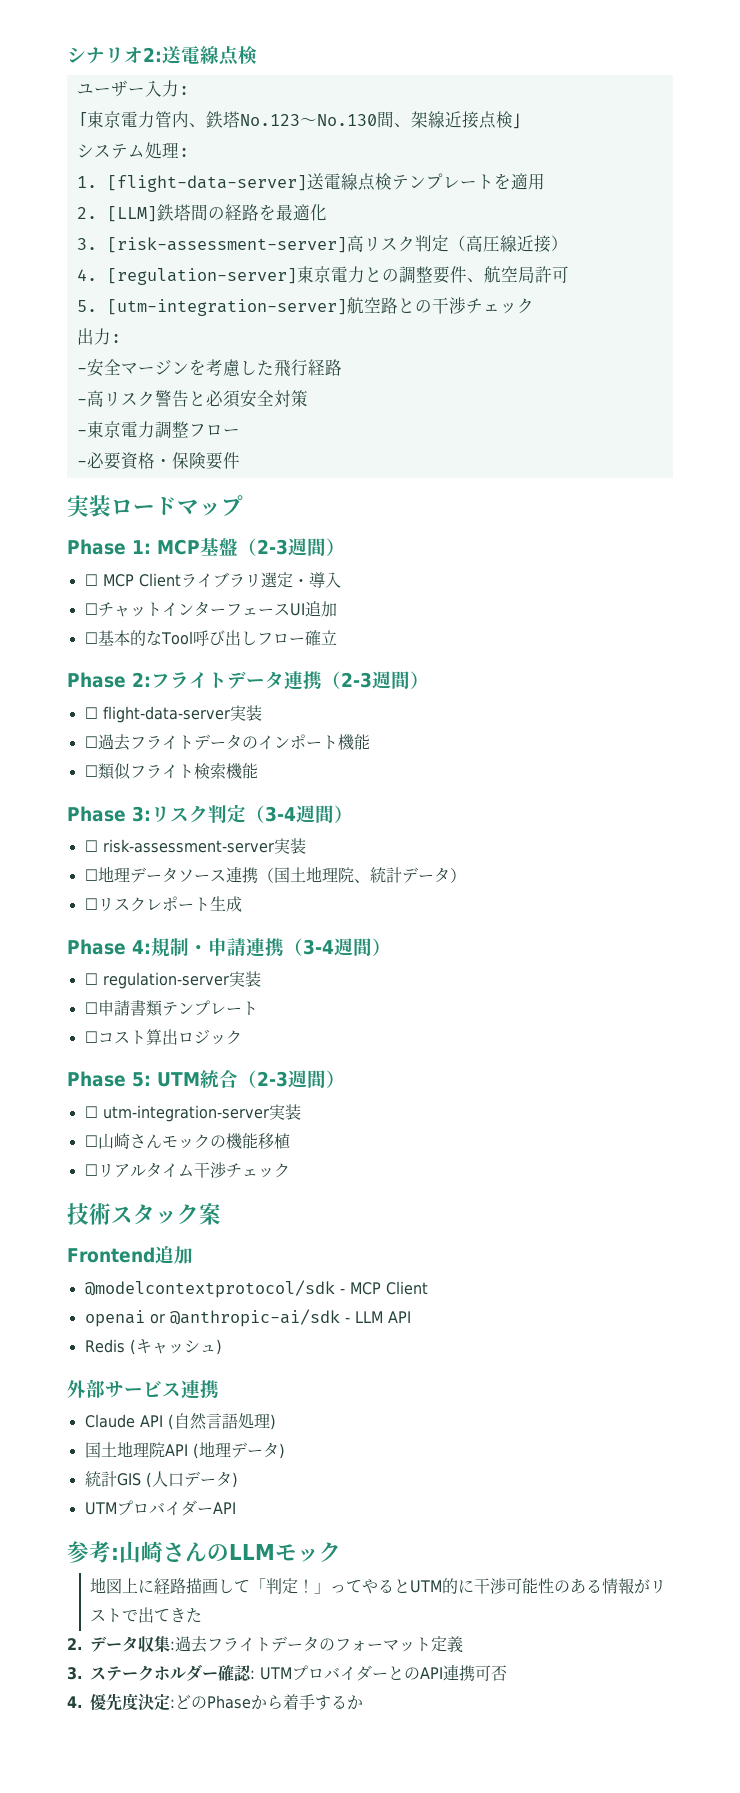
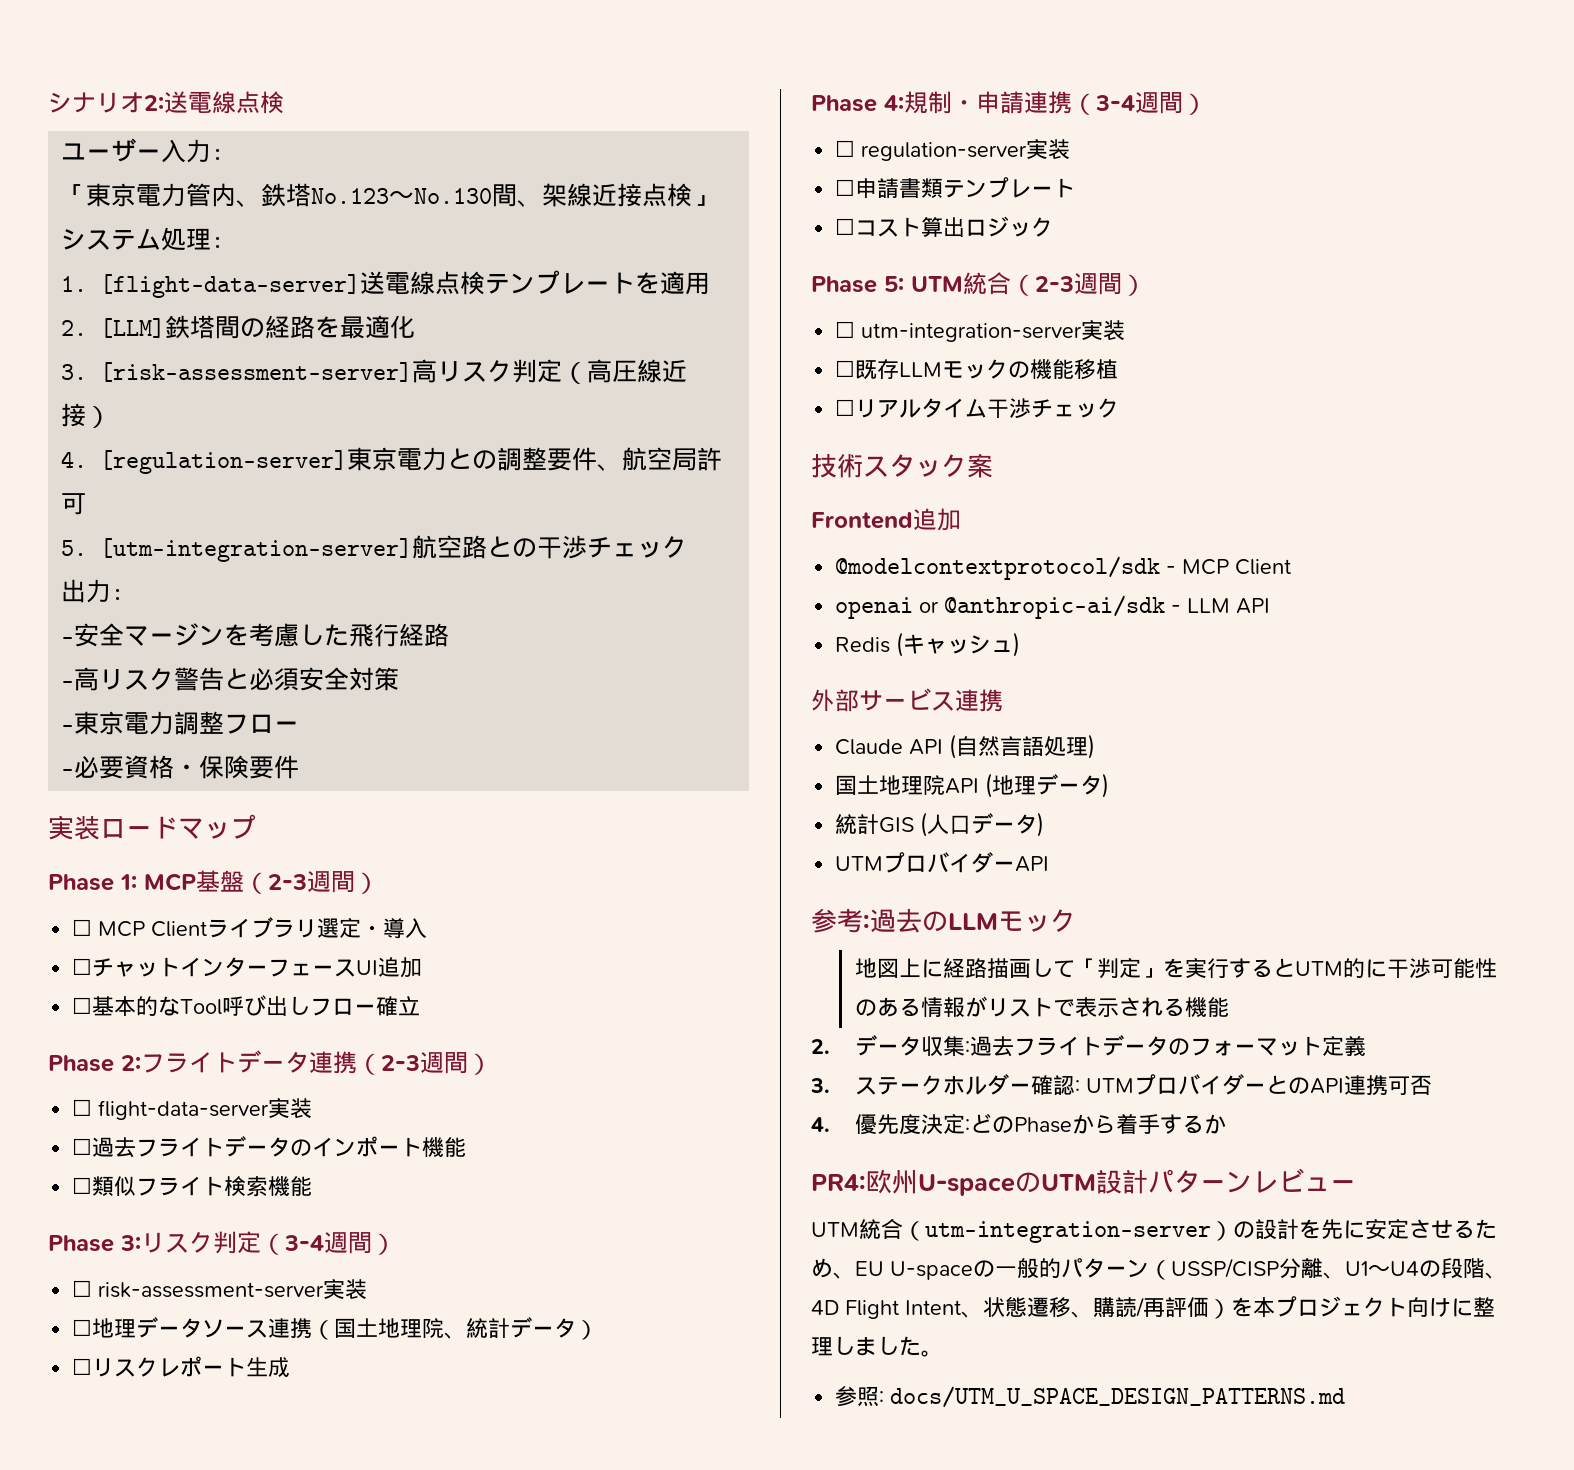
- ☐山崎さんモックの機能移植
+ ☐既存LLMモックの機能移植
- 参考:山崎さんのLLMモック
+ 参考:過去のLLMモック
- 地図上に経路描画して「判定！」ってやるとUTM的に干渉可能性のある情報がリストで出てきた
+ 地図上に経路描画して「判定」を実行するとUTM的に干渉可能性のある情報がリストで表示される機能
+ PR4:欧州U-spaceのUTM設計パターンレビュー
+ UTM統合（utm-integration-server）の設計を先に安定させるため、EU U-spaceの一般的パターン（USSP/CISP分離、U1〜U4の段階、4D Flight Intent、状態遷移、購読/再評価）を本プロジェクト向けに整理しました。
+ 参照: docs/UTM_U_SPACE_DESIGN_PATTERNS.md

